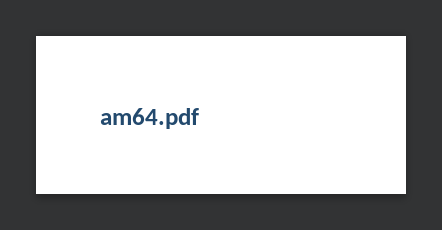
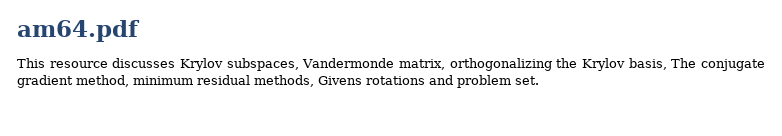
+ This resource discusses Krylov subspaces, Vandermonde matrix, orthogonalizing the Krylov basis, The conjugate gradient method, minimum residual methods, Givens rotations and problem set.

